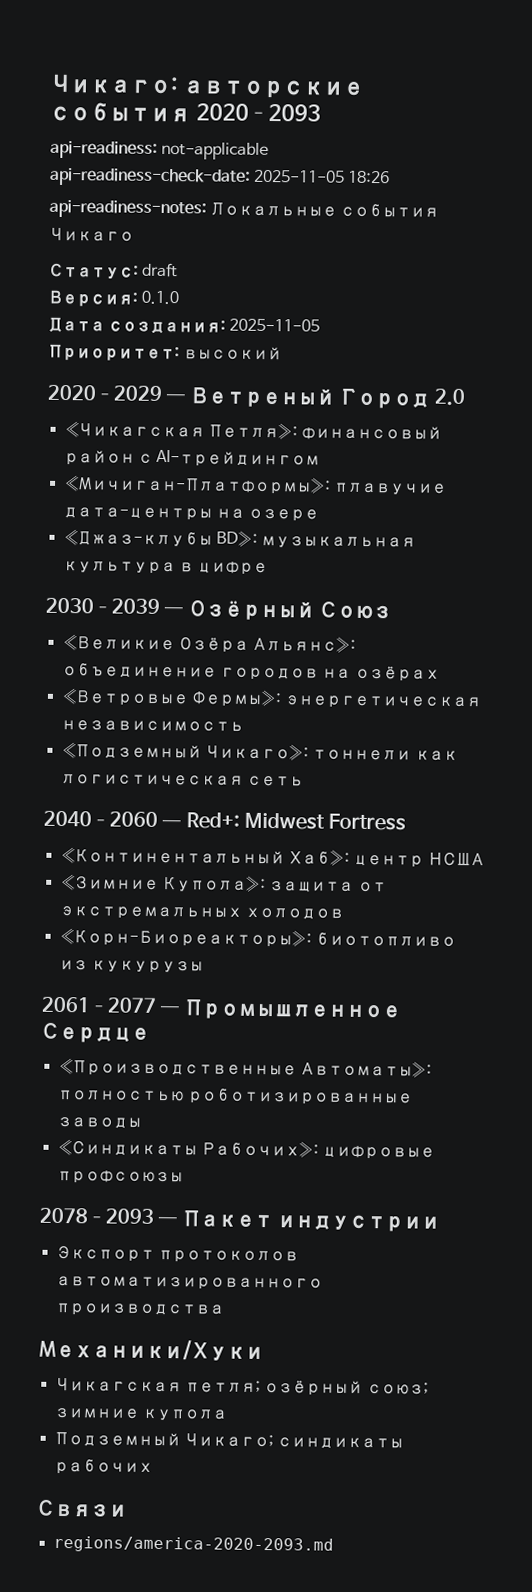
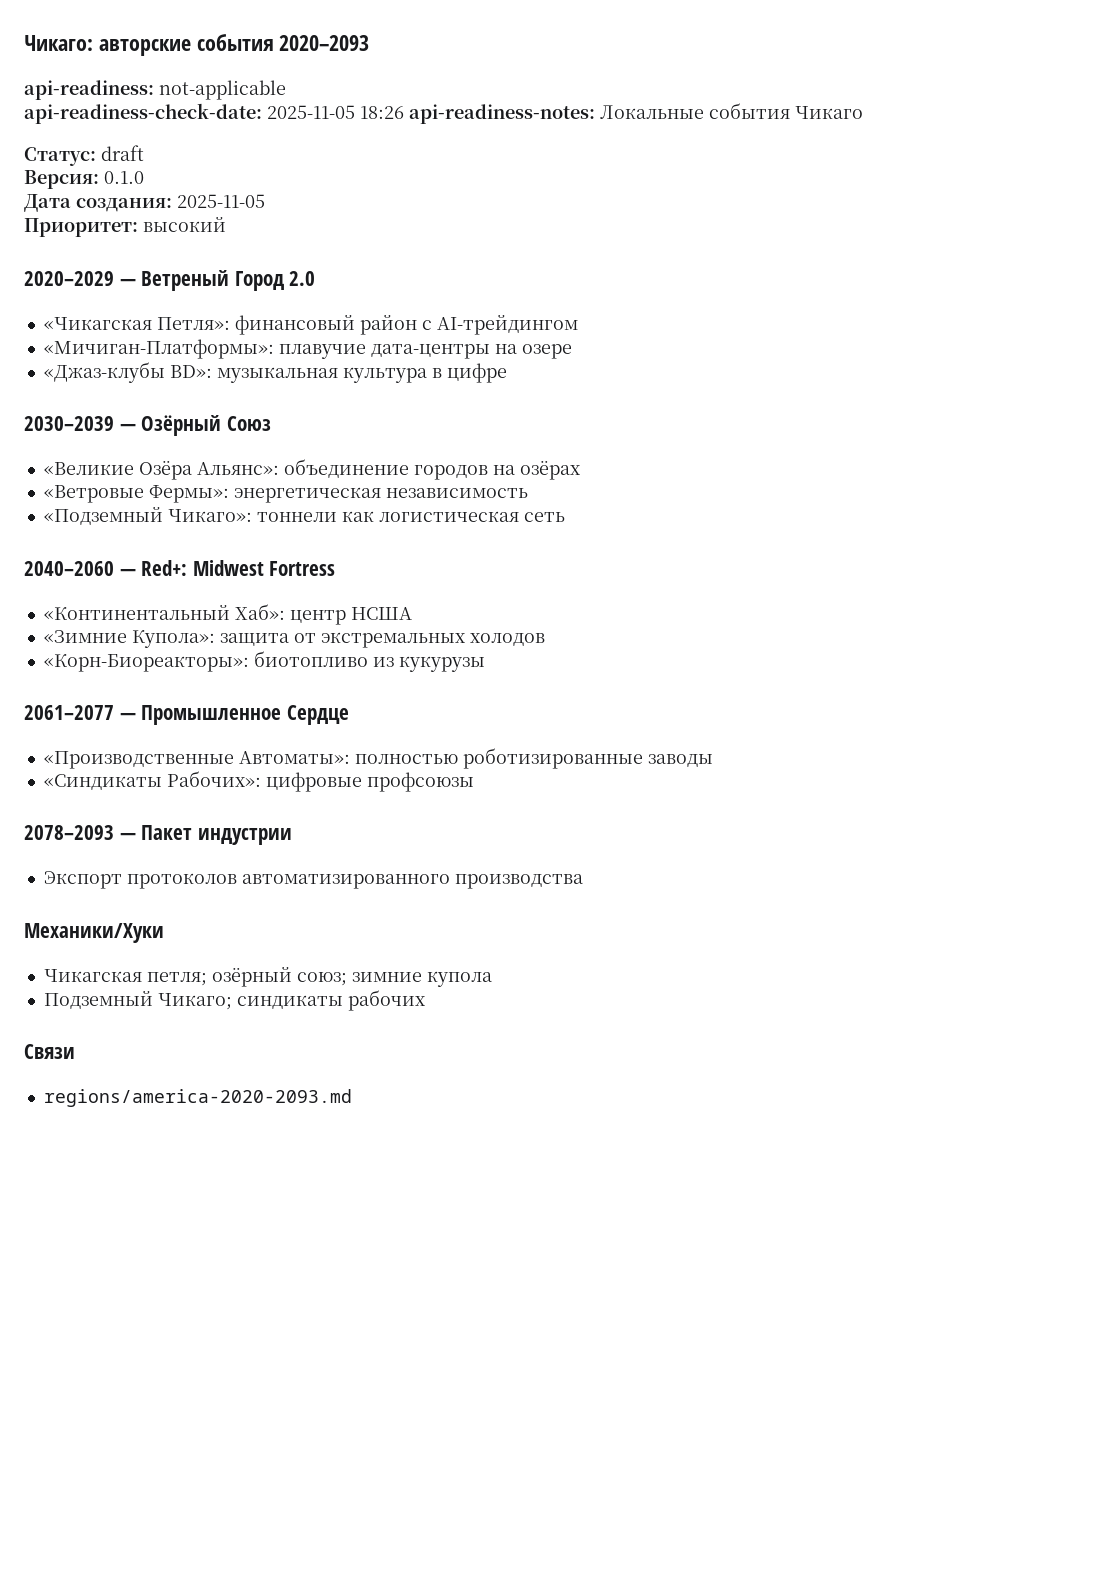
- api-readiness-check-date: 2025-11-05 18:26
- api-readiness-notes: Локальные события Чикаго
+ api-readiness-check-date: 2025-11-05 18:26 api-readiness-notes: Локальные события Чикаго

